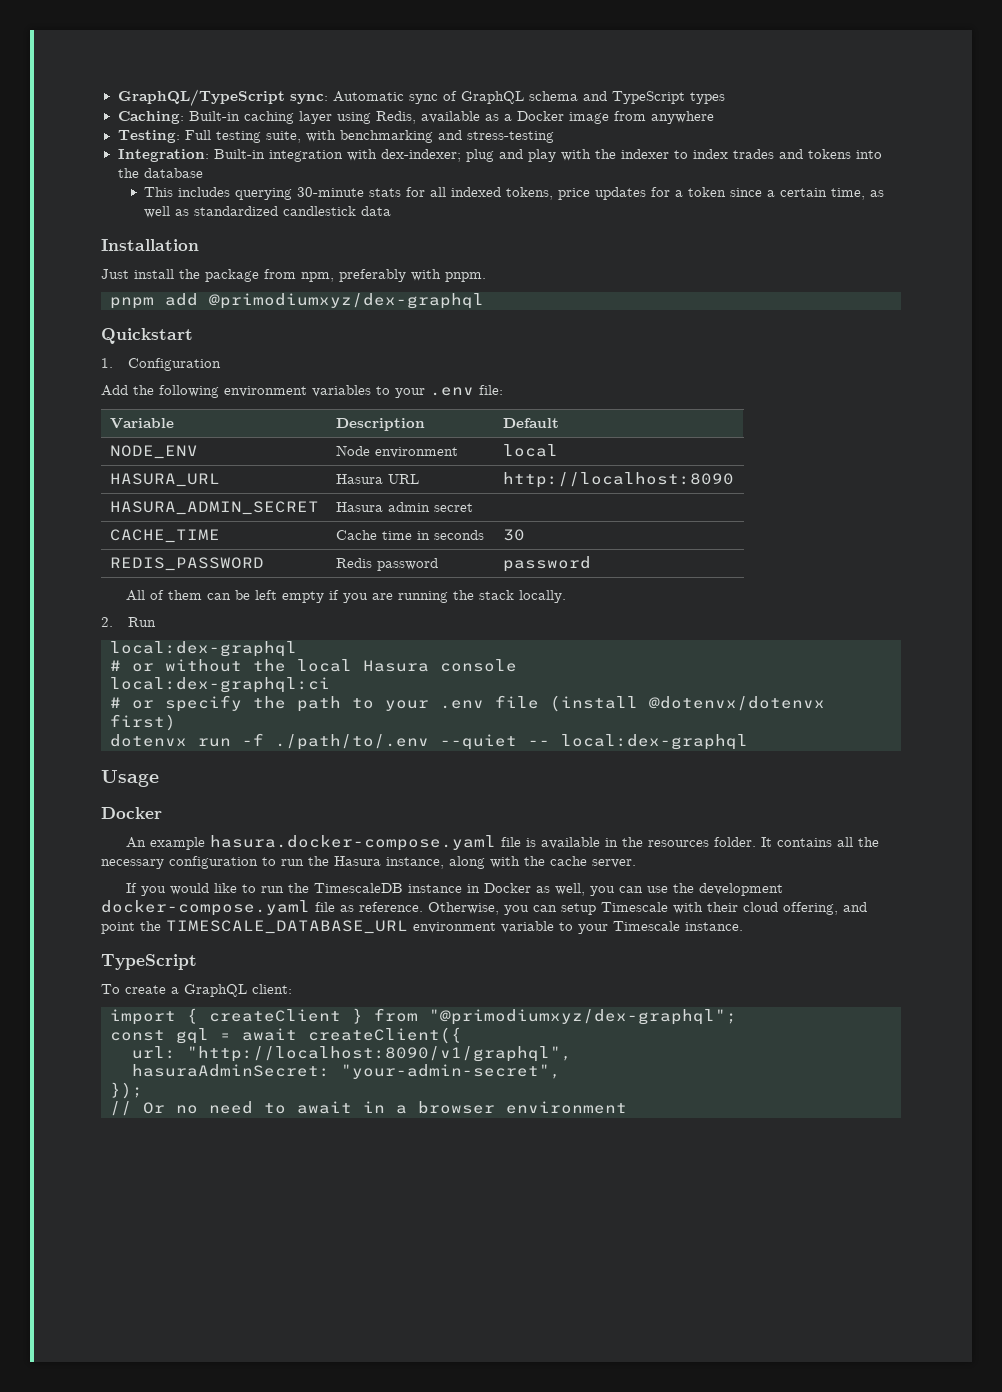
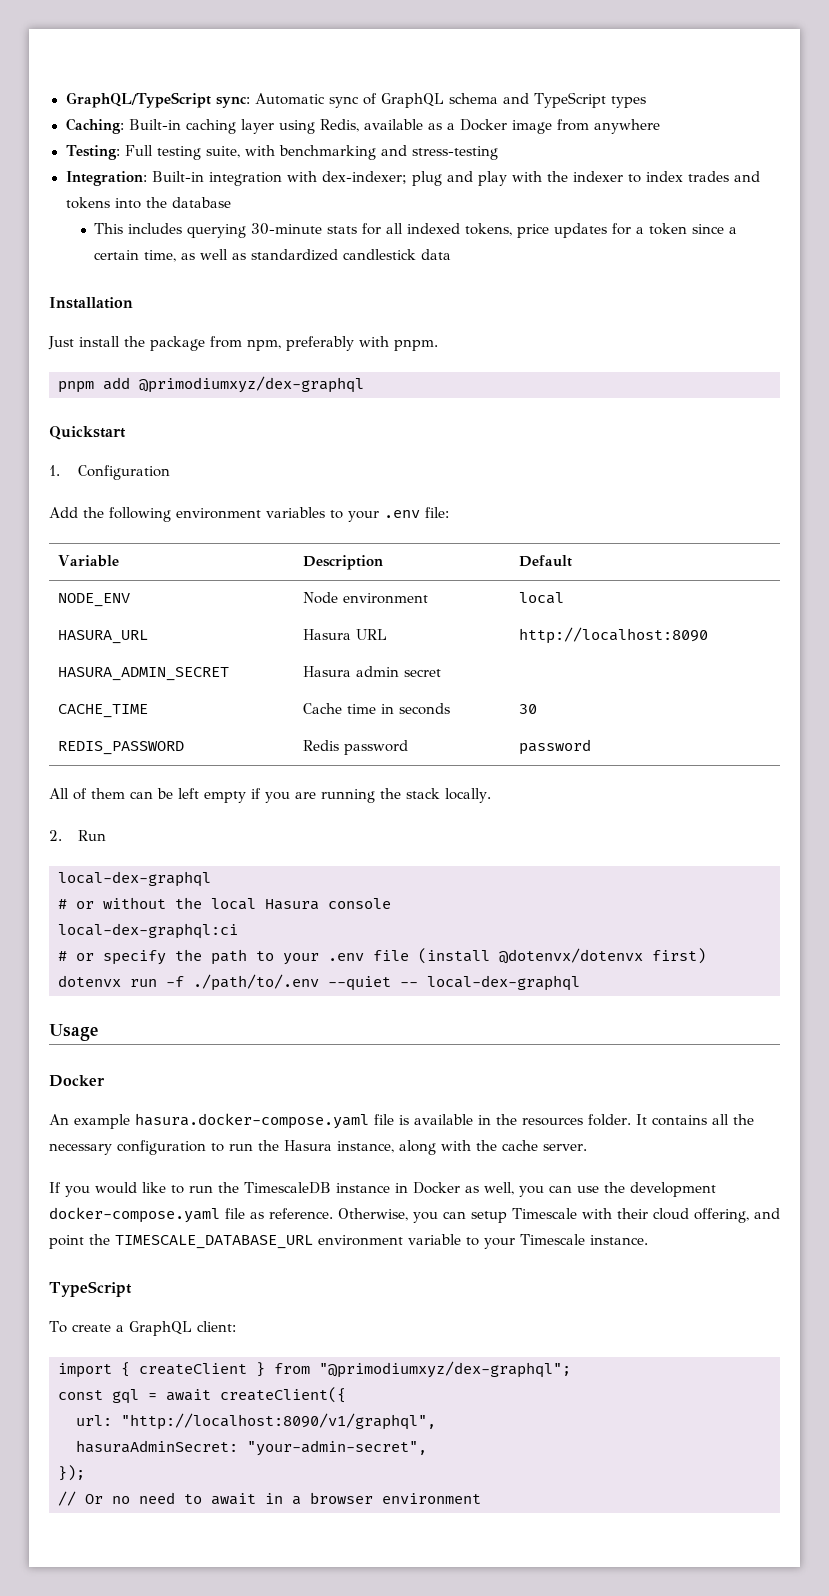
  2. Run
- local:dex-graphql
+ local-dex-graphql
- local:dex-graphql:ci
+ local-dex-graphql:ci
- dotenvx run -f ./path/to/.env --quiet -- local:dex-graphql
+ dotenvx run -f ./path/to/.env --quiet -- local-dex-graphql

